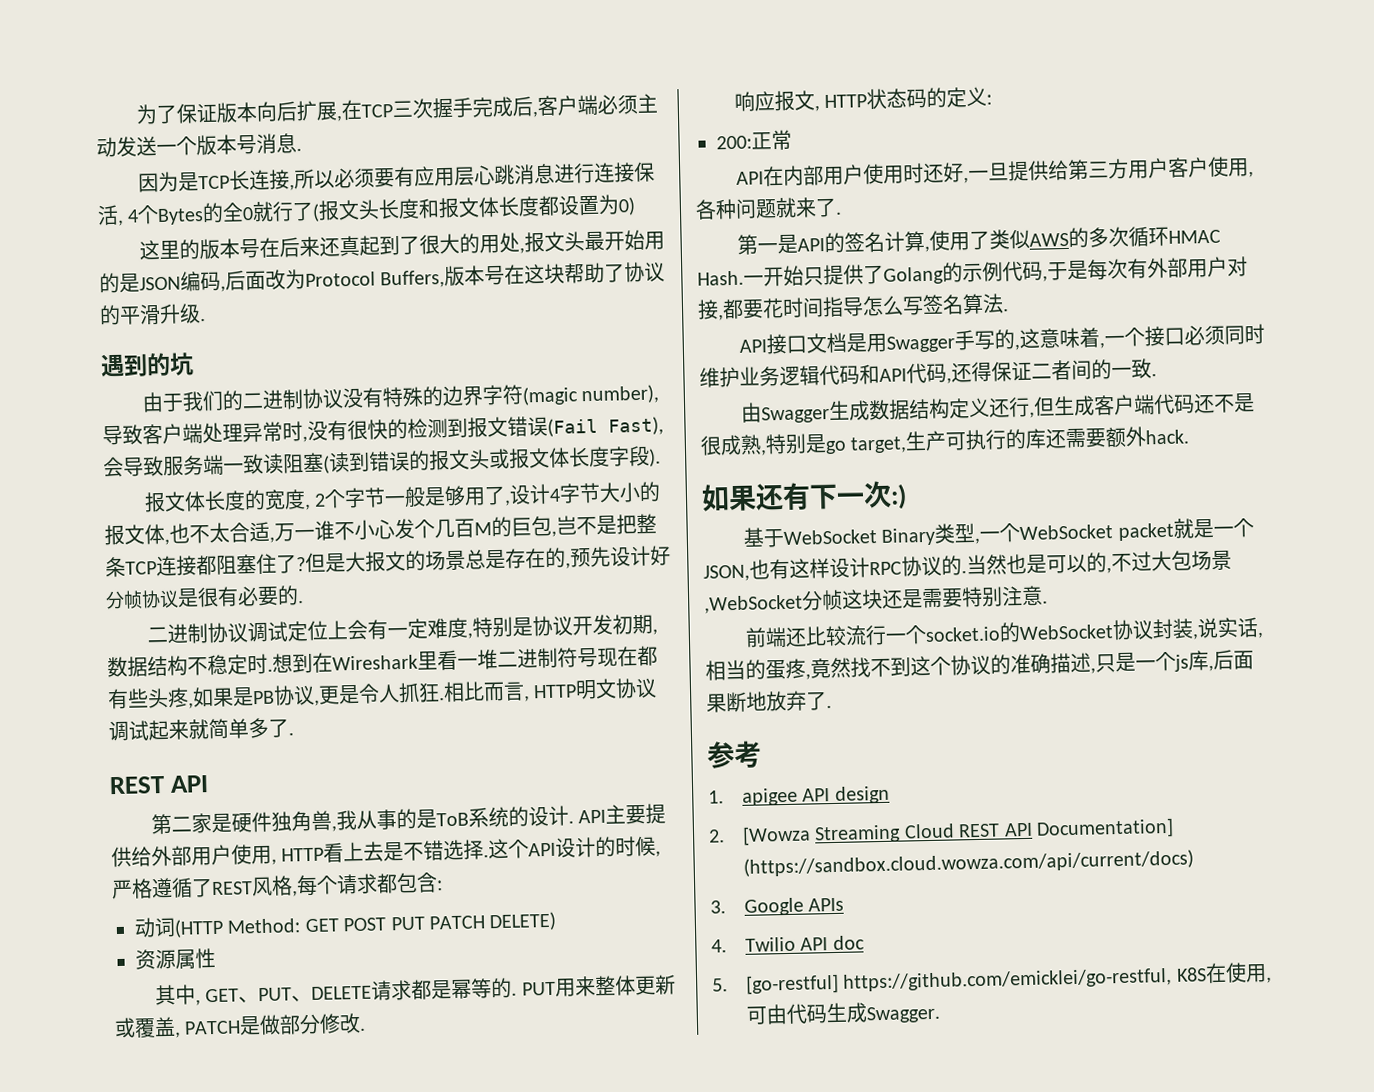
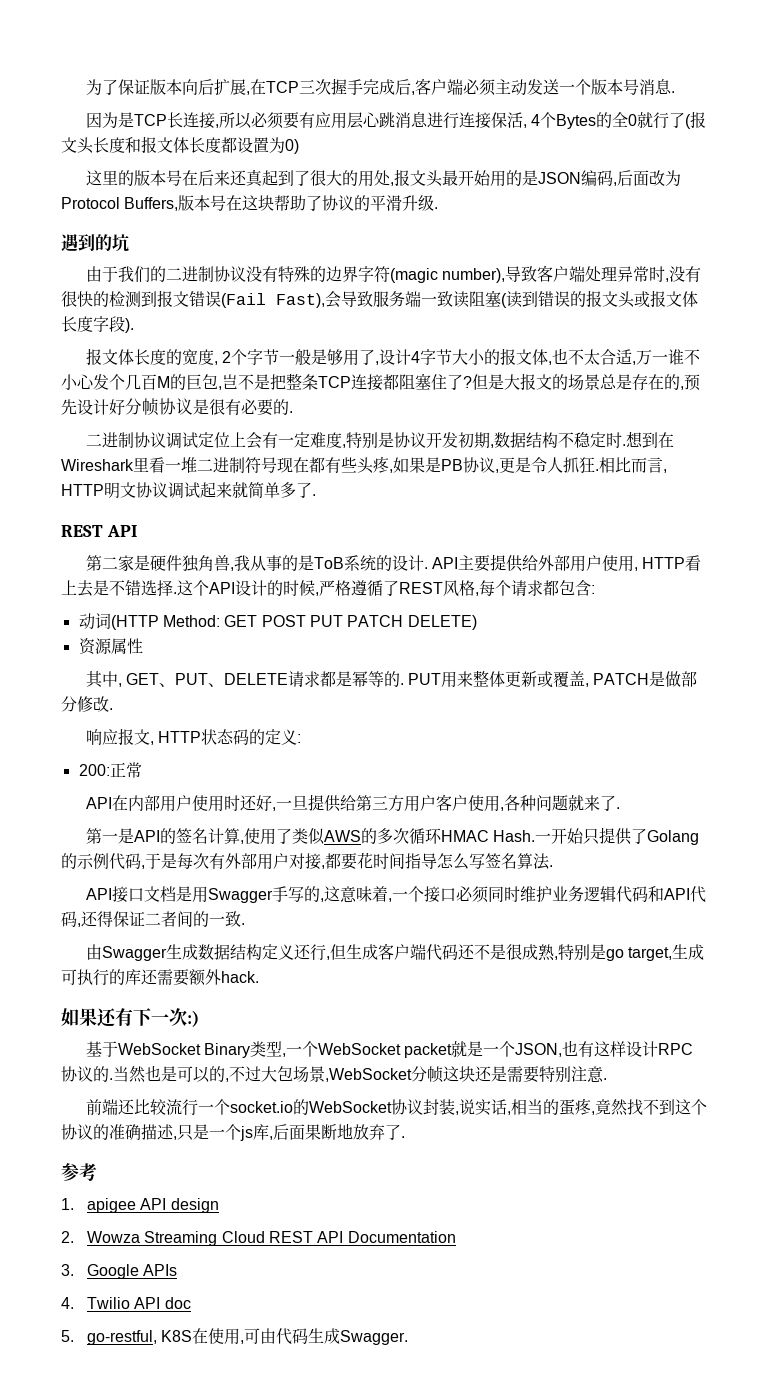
- 由Swagger生成数据结构定义还行,但生成客户端代码还不是很成熟,特别是go target,生产可执行的库还需要额外hack.
+ 由Swagger生成数据结构定义还行,但生成客户端代码还不是很成熟,特别是go target,生成可执行的库还需要额外hack.
- 2. [Wowza Streaming Cloud REST API Documentation] (https://sandbox.cloud.wowza.com/api/current/docs)
+ 2. Wowza Streaming Cloud REST API Documentation
- 5. [go-restful] https://github.com/emicklei/go-restful, K8S在使用,可由代码生成Swagger.
+ 5. go-restful, K8S在使用,可由代码生成Swagger.

